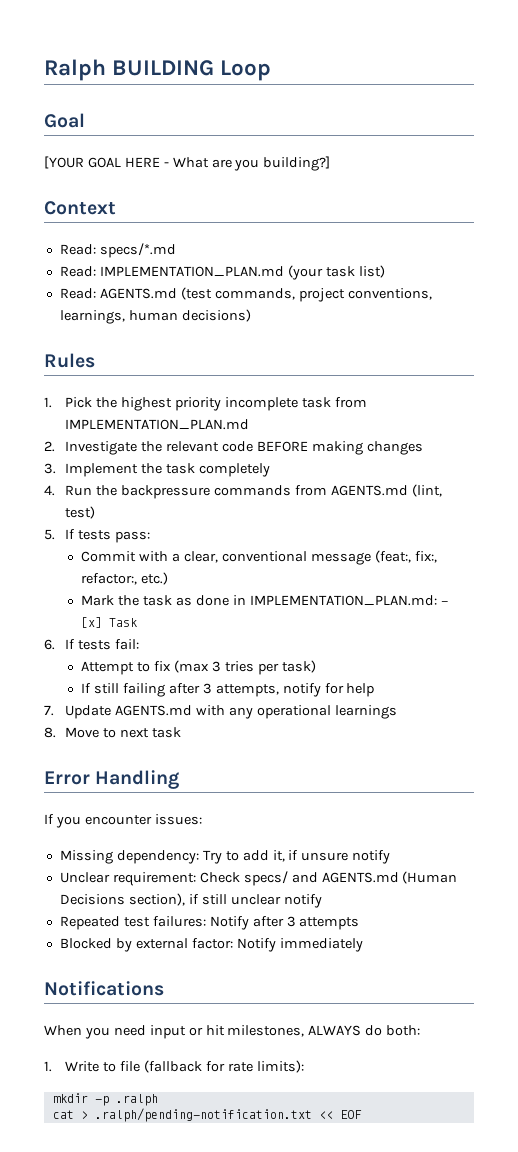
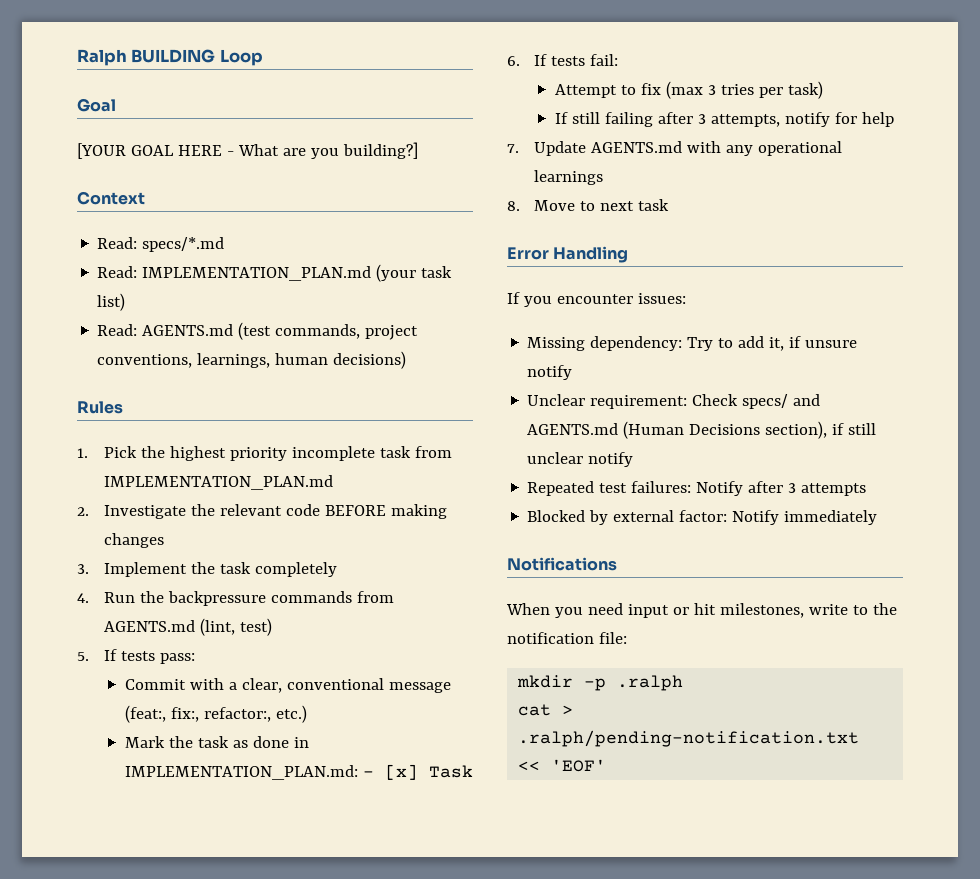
- When you need input or hit milestones, ALWAYS do both:
- 1. Write to file (fallback for rate limits):
+ When you need input or hit milestones, write to the notification file:
- cat > .ralph/pending-notification.txt << EOF
+ cat > .ralph/pending-notification.txt << 'EOF'

